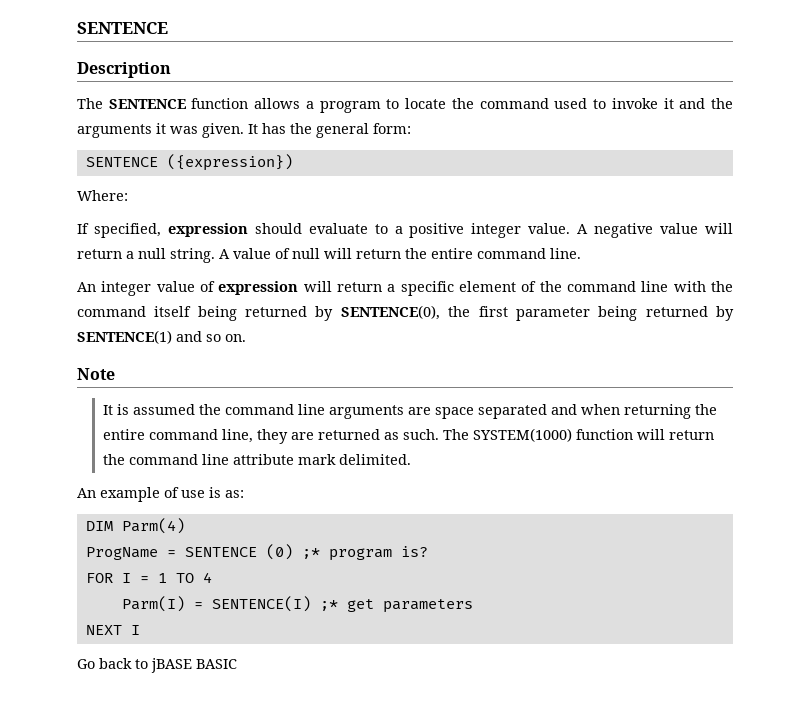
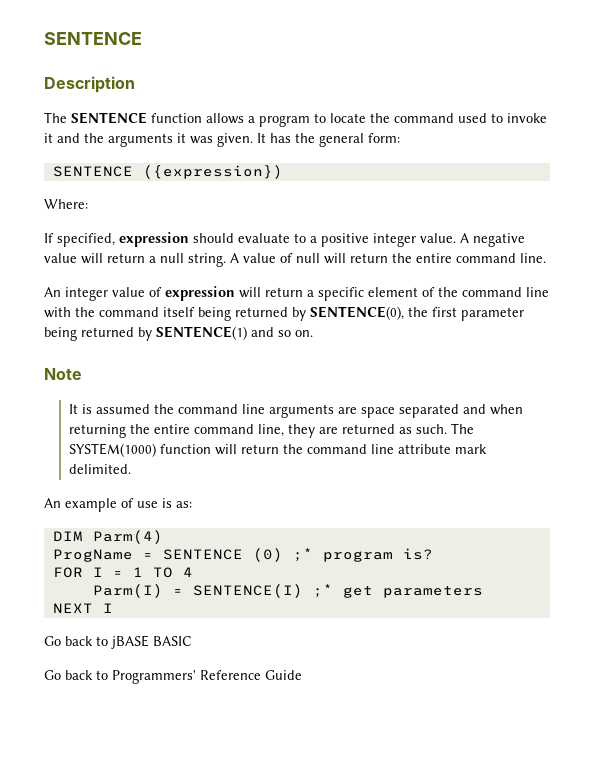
+ Go back to Programmers' Reference Guide

